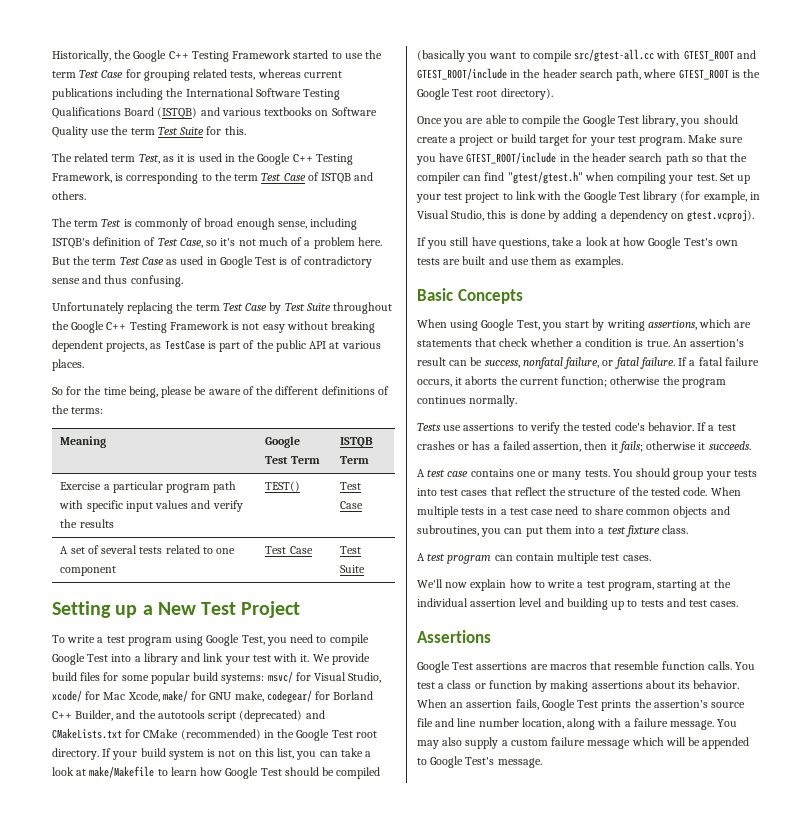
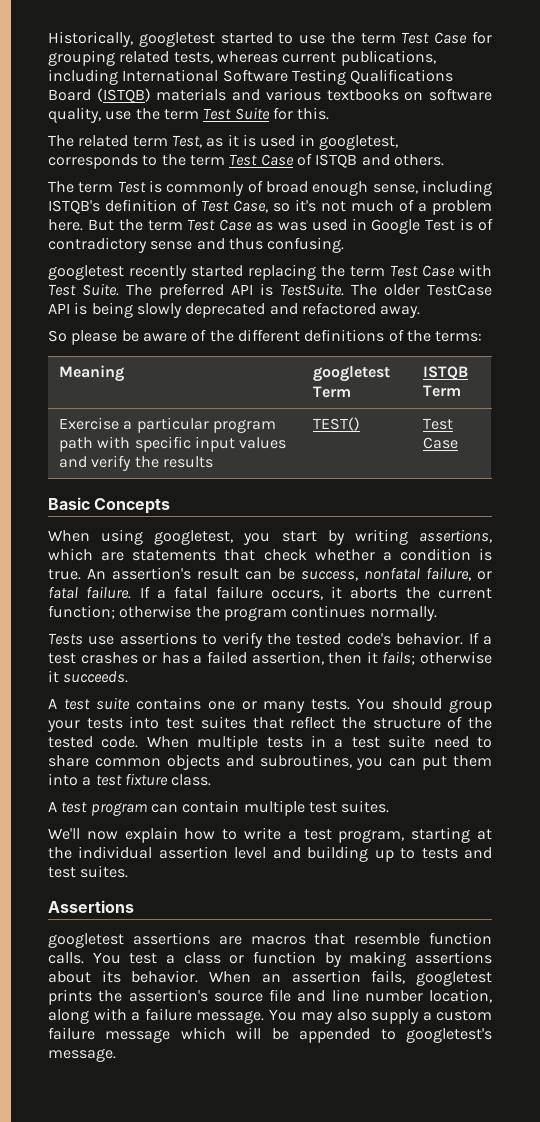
- Historically, the Google C++ Testing Framework started to use the term Test Case for grouping related tests, whereas current publications including the International Software Testing Qualifications Board (ISTQB) and various textbooks on Software Quality use the term Test Suite for this.
+ Historically, googletest started to use the term Test Case for grouping related tests, whereas current publications, including International Software Testing Qualifications Board (ISTQB) materials and various textbooks on software quality, use the term Test Suite for this.
- The related term Test, as it is used in the Google C++ Testing Framework, is corresponding to the term Test Case of ISTQB and others.
+ The related term Test, as it is used in googletest, corresponds to the term Test Case of ISTQB and others.
- But the term Test Case as used in Google Test is of contradictory sense and thus confusing.
+ But the term Test Case as was used in Google Test is of contradictory sense and thus confusing.
- Unfortunately replacing the term Test Case by Test Suite throughout the Google C++ Testing Framework is not easy without breaking dependent projects, as TestCase is part of the public API at various places.
- So for the time being, please be aware of the different definitions of the terms:
+ googletest recently started replacing the term Test Case with Test Suite. The preferred API is TestSuite. The older TestCase API is being slowly deprecated and refactored away.
+ So please be aware of the different definitions of the terms:
- Meaning | Google Test Term | ISTQB Term
+ Meaning | googletest Term | ISTQB Term
- A set of several tests related to one component | Test Case | Test Suite
- Setting up a New Test Project
- To write a test program using Google Test, you need to compile Google Test into a library and link your test with it. We provide build files for some popular build systems: msvc/ for Visual Studio, xcode/ for Mac Xcode, make/ for GNU make, codegear/ for Borland C++ Builder, and the autotools script (deprecated) and CMakeLists.txt for CMake (recommended) in the Google Test root directory. If your build system is not on this list, you can take a look at make/Makefile to learn how Google Test should be compiled (basically you want to compile src/gtest-all.cc with GTEST_ROOT and GTEST_ROOT/include in the header search path, where GTEST_ROOT is the Google Test root directory).
- Once you are able to compile the Google Test library, you should create a project or build target for your test program. Make sure you have GTEST_ROOT/include in the header search path so that the compiler can find "gtest/gtest.h" when compiling your test. Set up your test project to link with the Google Test library (for example, in Visual Studio, this is done by adding a dependency on gtest.vcproj).
- If you still have questions, take a look at how Google Test's own tests are built and use them as examples.
- When using Google Test, you start by writing assertions, which are statements that check whether a condition is true.
+ When using googletest, you start by writing assertions, which are statements that check whether a condition is true.
- A test case contains one or many tests.
+ A test suite contains one or many tests.
- You should group your tests into test cases that reflect the structure of the tested code.
+ You should group your tests into test suites that reflect the structure of the tested code.
- When multiple tests in a test case need to share common objects and subroutines, you can put them into a test fixture class.
+ When multiple tests in a test suite need to share common objects and subroutines, you can put them into a test fixture class.
- A test program can contain multiple test cases.
+ A test program can contain multiple test suites.
- We'll now explain how to write a test program, starting at the individual assertion level and building up to tests and test cases.
+ We'll now explain how to write a test program, starting at the individual assertion level and building up to tests and test suites.
- Google Test assertions are macros that resemble function calls.
+ googletest assertions are macros that resemble function calls.
- When an assertion fails, Google Test prints the assertion's source file and line number location, along with a failure message.
+ When an assertion fails, googletest prints the assertion's source file and line number location, along with a failure message.
- You may also supply a custom failure message which will be appended to Google Test's message.
+ You may also supply a custom failure message which will be appended to googletest's message.

